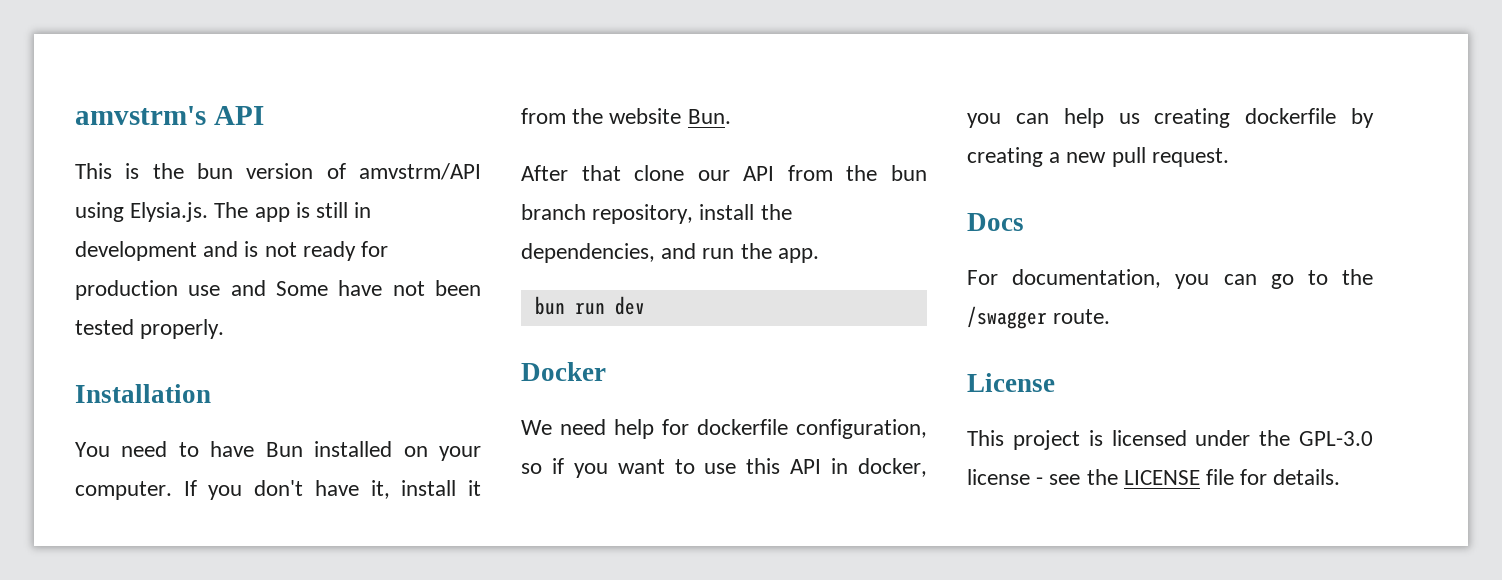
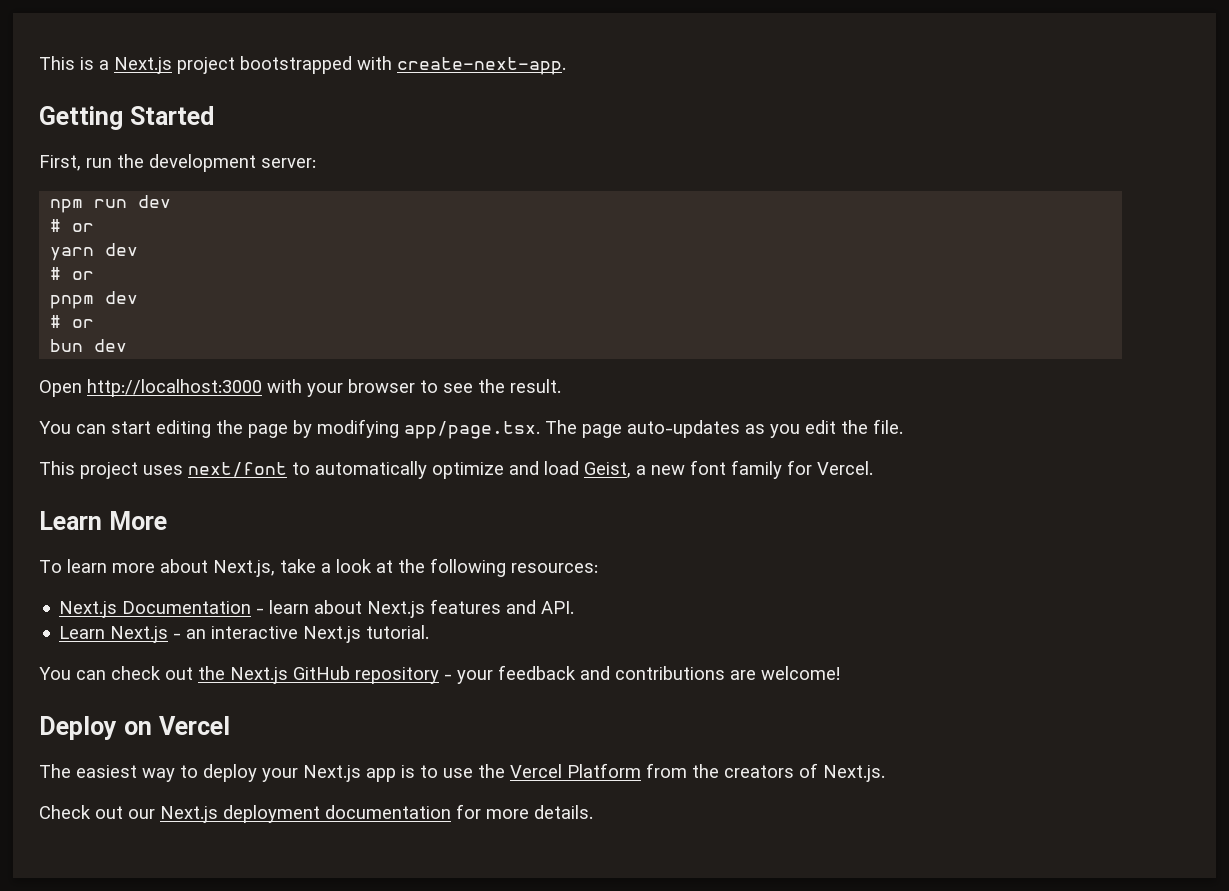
- amvstrm's API
- This is the bun version of amvstrm/API using Elysia.js. The app is still in development and is not ready for production use and Some have not been tested properly.
- Installation
- You need to have Bun installed on your computer. If you don't have it, install it from the website Bun.
- After that clone our API from the bun branch repository, install the dependencies, and run the app.
- bun run dev
- Docker
- We need help for dockerfile configuration, so if you want to use this API in docker, you can help us creating dockerfile by creating a new pull request.
- Docs
- For documentation, you can go to the /swagger route.
- License
- This project is licensed under the GPL-3.0 license - see the LICENSE file for details.
+ This is a Next.js project bootstrapped with create-next-app.
+ Getting Started
+ First, run the development server:
+ npm run dev
+ # or
+ yarn dev
+ # or
+ pnpm dev
+ # or
+ bun dev
+ Open http://localhost:3000 with your browser to see the result.
+ You can start editing the page by modifying app/page.tsx. The page auto-updates as you edit the file.
+ This project uses next/font to automatically optimize and load Geist, a new font family for Vercel.
+ Learn More
+ To learn more about Next.js, take a look at the following resources:
+ Next.js Documentation - learn about Next.js features and API.
+ Learn Next.js - an interactive Next.js tutorial.
+ You can check out the Next.js GitHub repository - your feedback and contributions are welcome!
+ Deploy on Vercel
+ The easiest way to deploy your Next.js app is to use the Vercel Platform from the creators of Next.js.
+ Check out our Next.js deployment documentation for more details.

